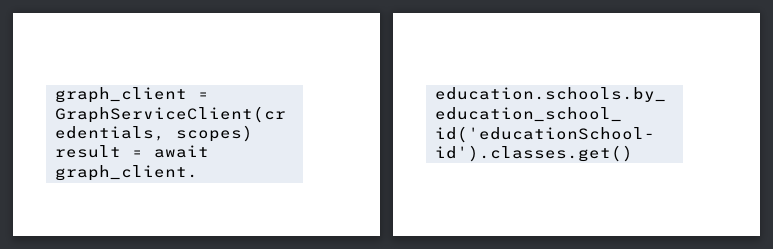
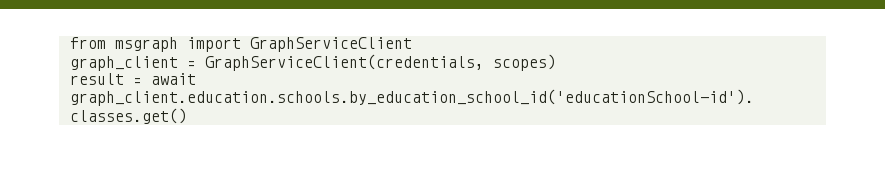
+ from msgraph import GraphServiceClient

